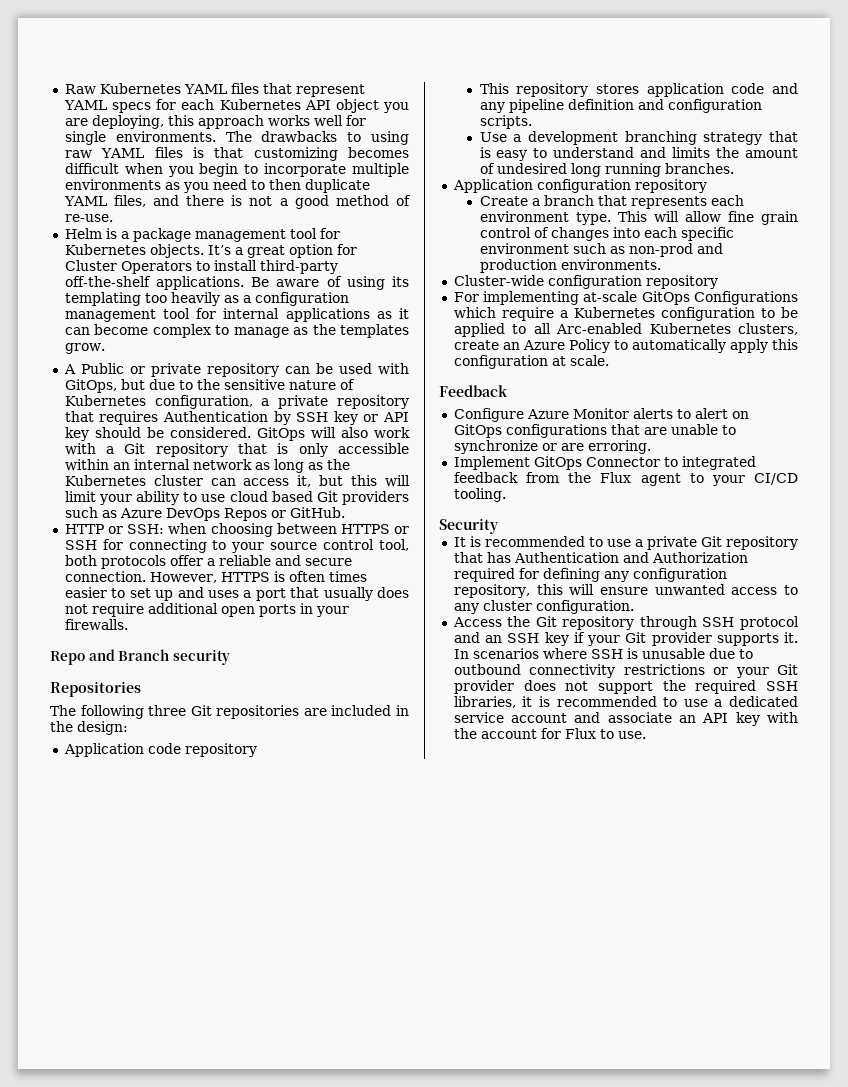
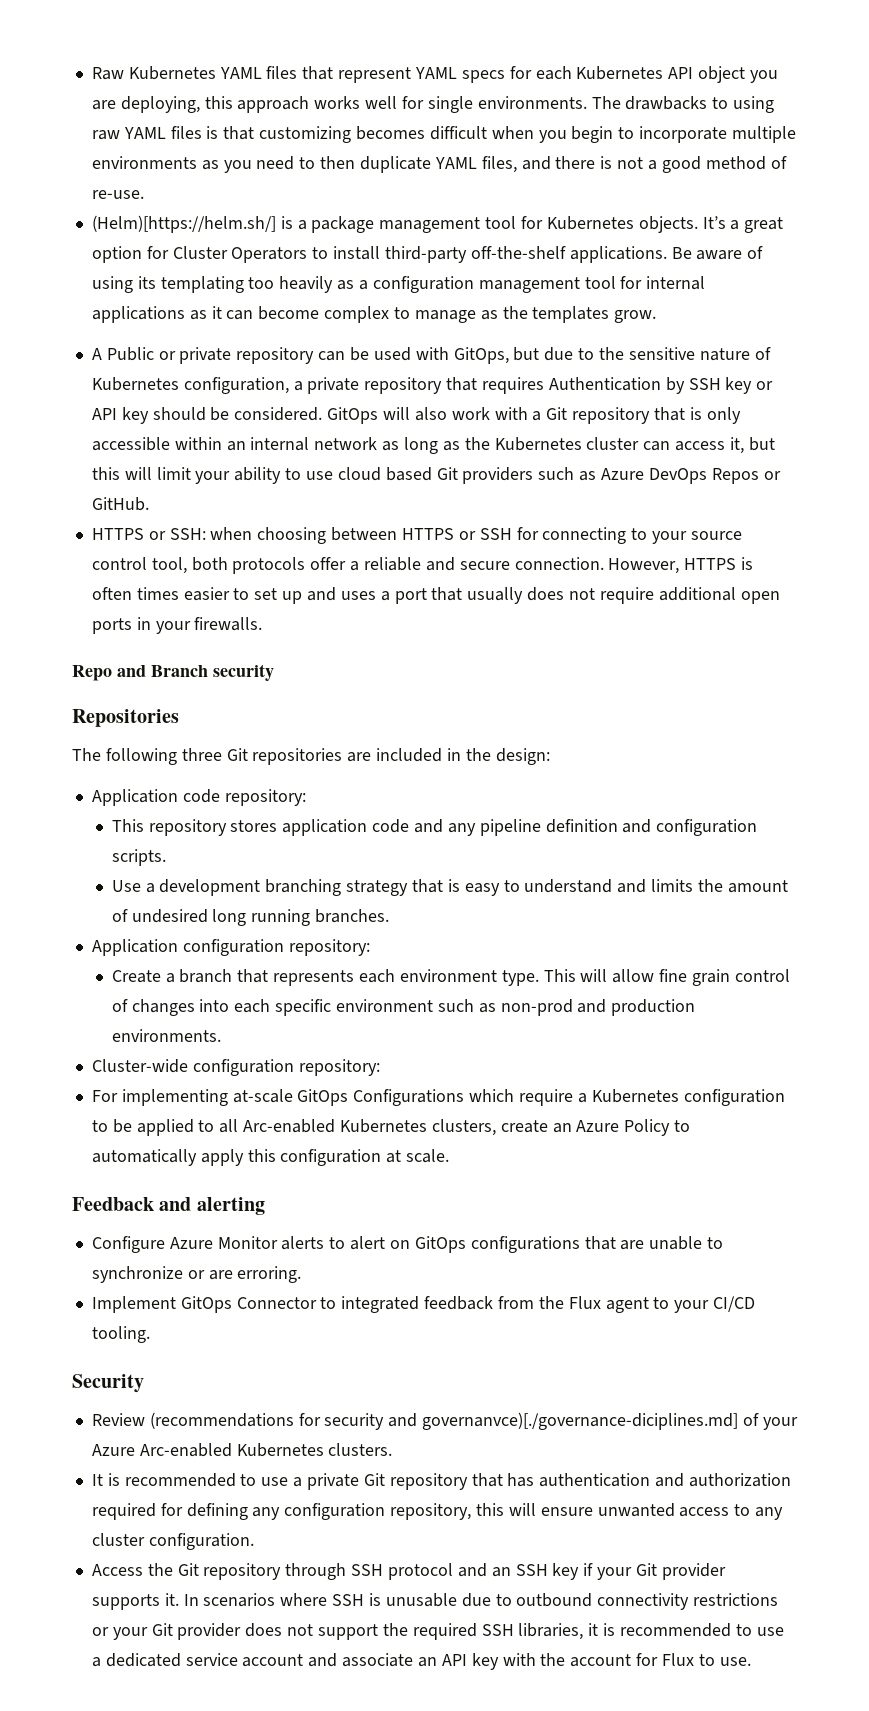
- Helm is a package management tool for Kubernetes objects.
+ (Helm)[https://helm.sh/] is a package management tool for Kubernetes objects.
- HTTP or SSH: when choosing between HTTPS or SSH for connecting to your source control tool, both protocols offer a reliable and secure connection.
+ HTTPS or SSH: when choosing between HTTPS or SSH for connecting to your source control tool, both protocols offer a reliable and secure connection.
- Application code repository
+ Application code repository:
- Application configuration repository
+ Application configuration repository:
- Cluster-wide configuration repository
+ Cluster-wide configuration repository:
- Feedback
+ Feedback and alerting
+ Review (recommendations for security and governanvce)[./governance-diciplines.md] of your Azure Arc-enabled Kubernetes clusters.
- It is recommended to use a private Git repository that has Authentication and Authorization required for defining any configuration repository, this will ensure unwanted access to any cluster configuration.
+ It is recommended to use a private Git repository that has authentication and authorization required for defining any configuration repository, this will ensure unwanted access to any cluster configuration.

